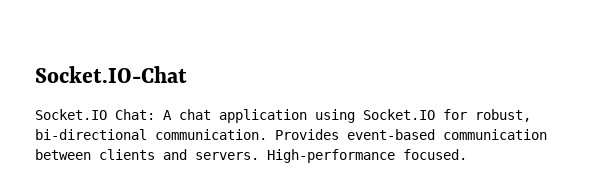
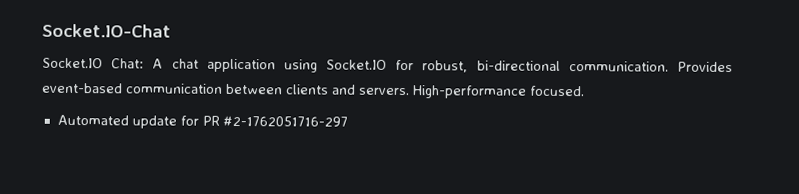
+ Automated update for PR #2-1762051716-297

